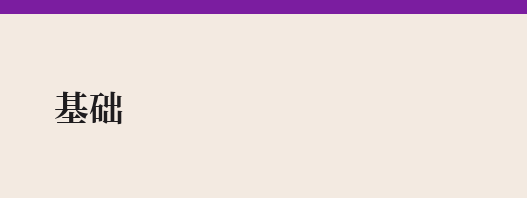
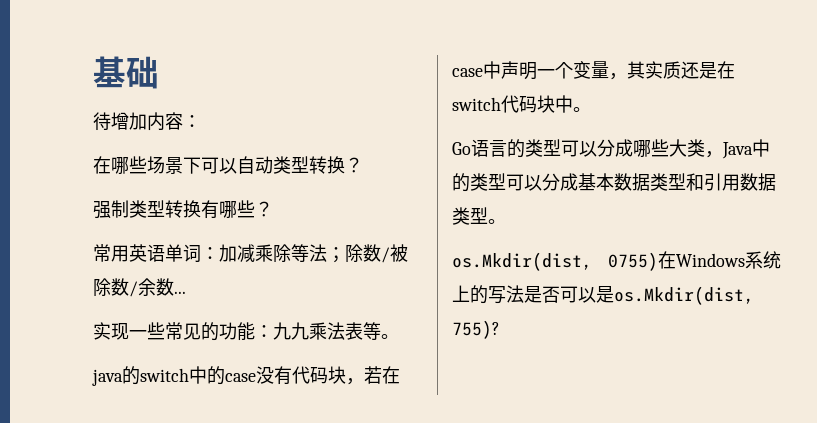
+ 待增加内容：
+ 在哪些场景下可以自动类型转换？
+ 强制类型转换有哪些？
+ 常用英语单词：加减乘除等法；除数/被除数/余数...
+ 实现一些常见的功能：九九乘法表等。
+ java的switch中的case没有代码块，若在case中声明一个变量，其实质还是在switch代码块中。
+ Go语言的类型可以分成哪些大类，Java中的类型可以分成基本数据类型和引用数据类型。
+ os.Mkdir(dist, 0755)在Windows系统上的写法是否可以是os.Mkdir(dist, 755)?

